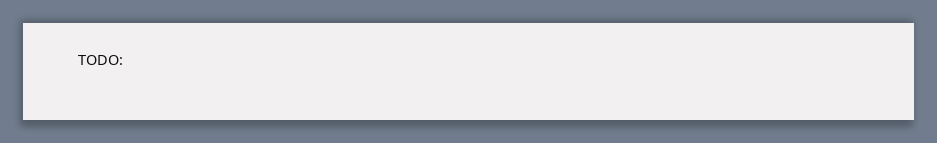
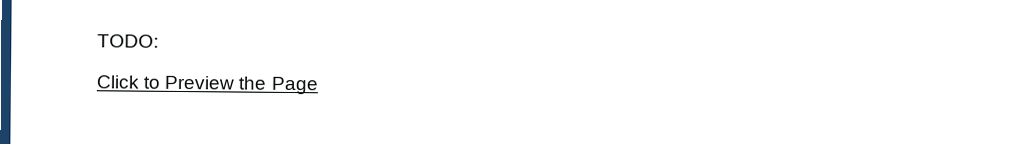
+ Click to Preview the Page

